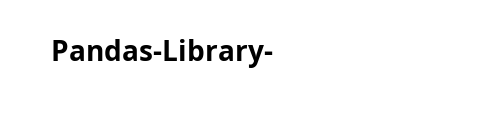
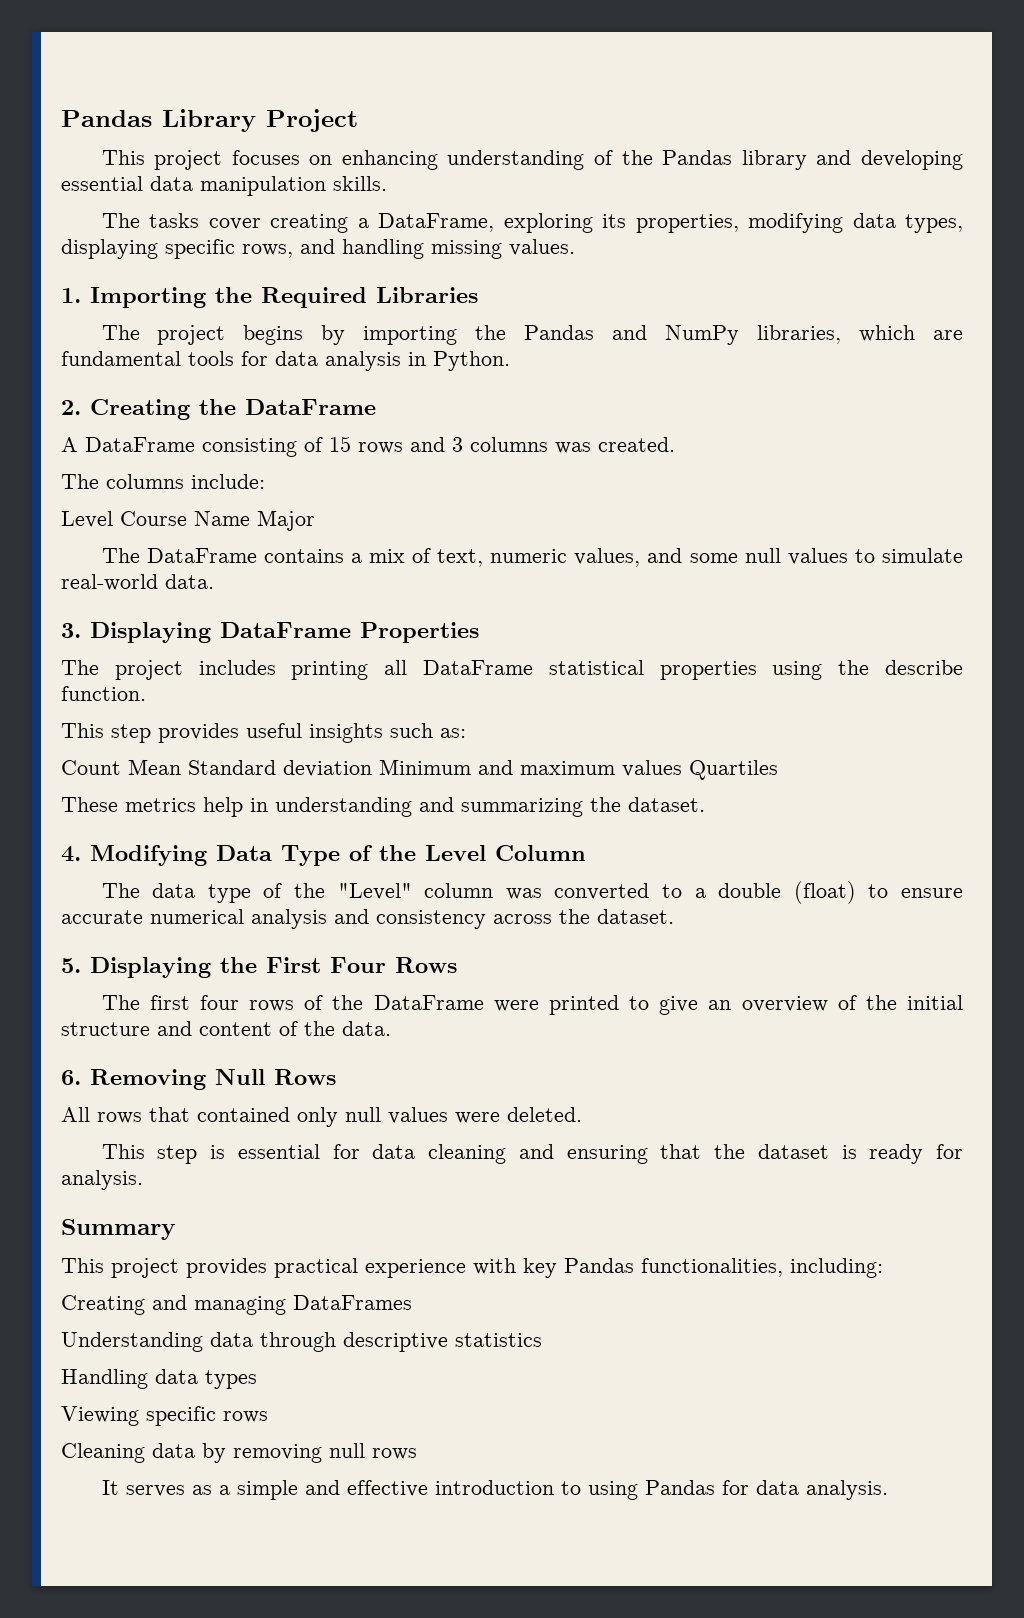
- Pandas-Library-
+ Pandas Library Project
+ This project focuses on enhancing understanding of the Pandas library and developing essential data manipulation skills.
+ The tasks cover creating a DataFrame, exploring its properties, modifying data types, displaying specific rows, and handling missing values.
+ 1. Importing the Required Libraries
+ The project begins by importing the Pandas and NumPy libraries, which are fundamental tools for data analysis in Python.
+ 2. Creating the DataFrame
+ A DataFrame consisting of 15 rows and 3 columns was created.
+ The columns include:
+ Level Course Name Major
+ The DataFrame contains a mix of text, numeric values, and some null values to simulate real-world data.
+ 3. Displaying DataFrame Properties
+ The project includes printing all DataFrame statistical properties using the describe function.
+ This step provides useful insights such as:
+ Count Mean Standard deviation Minimum and maximum values Quartiles
+ These metrics help in understanding and summarizing the dataset.
+ 4. Modifying Data Type of the Level Column
+ The data type of the "Level" column was converted to a double (float) to ensure accurate numerical analysis and consistency across the dataset.
+ 5. Displaying the First Four Rows
+ The first four rows of the DataFrame were printed to give an overview of the initial structure and content of the data.
+ 6. Removing Null Rows
+ All rows that contained only null values were deleted.
+ This step is essential for data cleaning and ensuring that the dataset is ready for analysis.
+ Summary
+ This project provides practical experience with key Pandas functionalities, including:
+ Creating and managing DataFrames
+ Understanding data through descriptive statistics
+ Handling data types
+ Viewing specific rows
+ Cleaning data by removing null rows
+ It serves as a simple and effective introduction to using Pandas for data analysis.

